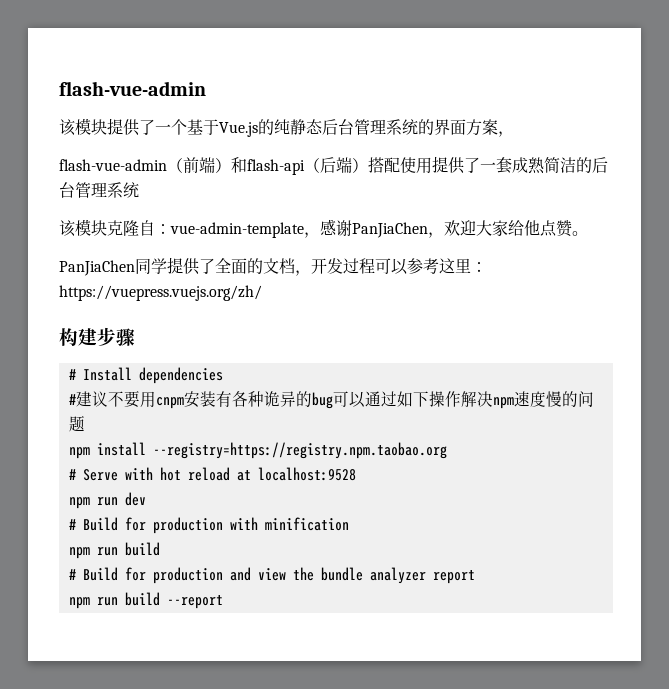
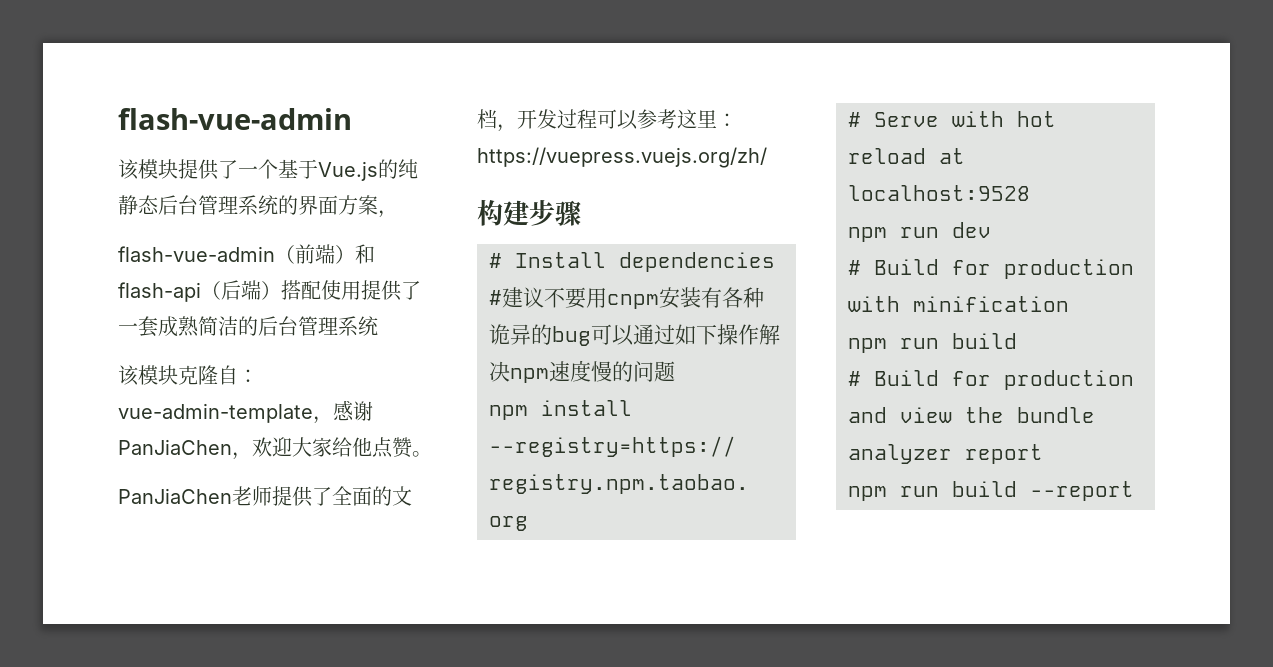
- PanJiaChen同学提供了全面的文档，开发过程可以参考这里：https://vuepress.vuejs.org/zh/
+ PanJiaChen老师提供了全面的文档，开发过程可以参考这里：https://vuepress.vuejs.org/zh/

